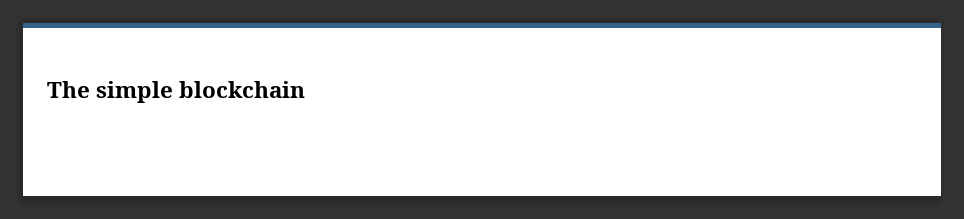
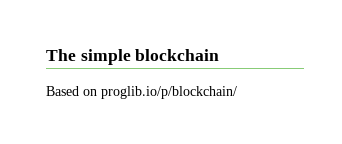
+ Based on proglib.io/p/blockchain/

